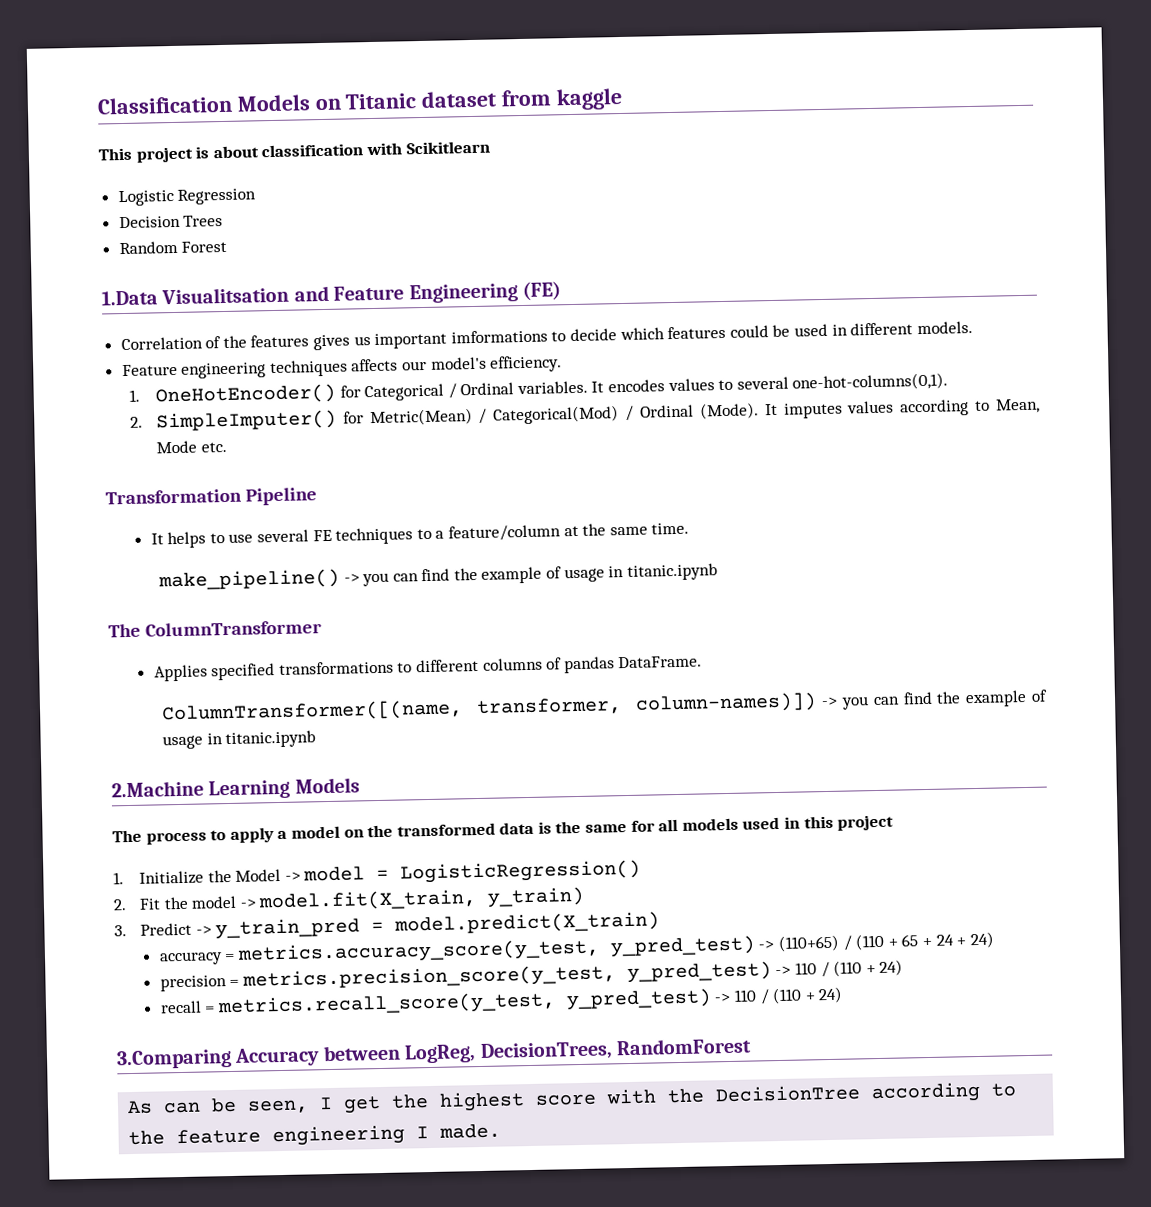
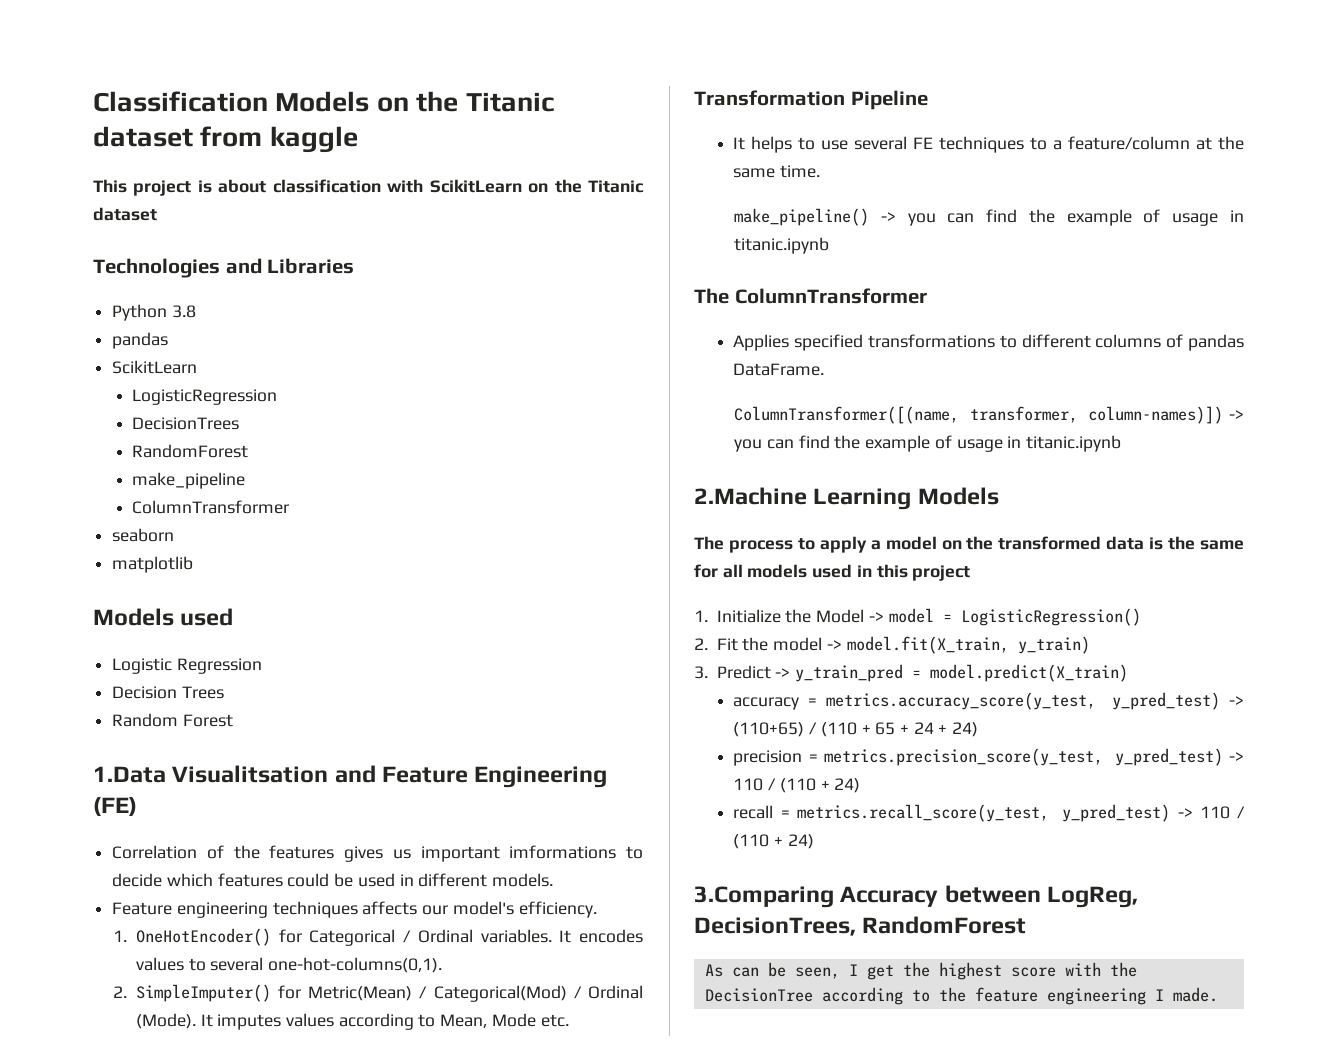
- Classification Models on Titanic dataset from kaggle
+ Classification Models on the Titanic dataset from kaggle
- This project is about classification with Scikitlearn
+ This project is about classification with ScikitLearn on the Titanic dataset
+ Technologies and Libraries
+ Python 3.8
+ pandas
+ ScikitLearn
+ LogisticRegression
+ DecisionTrees
+ RandomForest
+ make_pipeline
+ ColumnTransformer
+ seaborn
+ matplotlib
+ Models used

